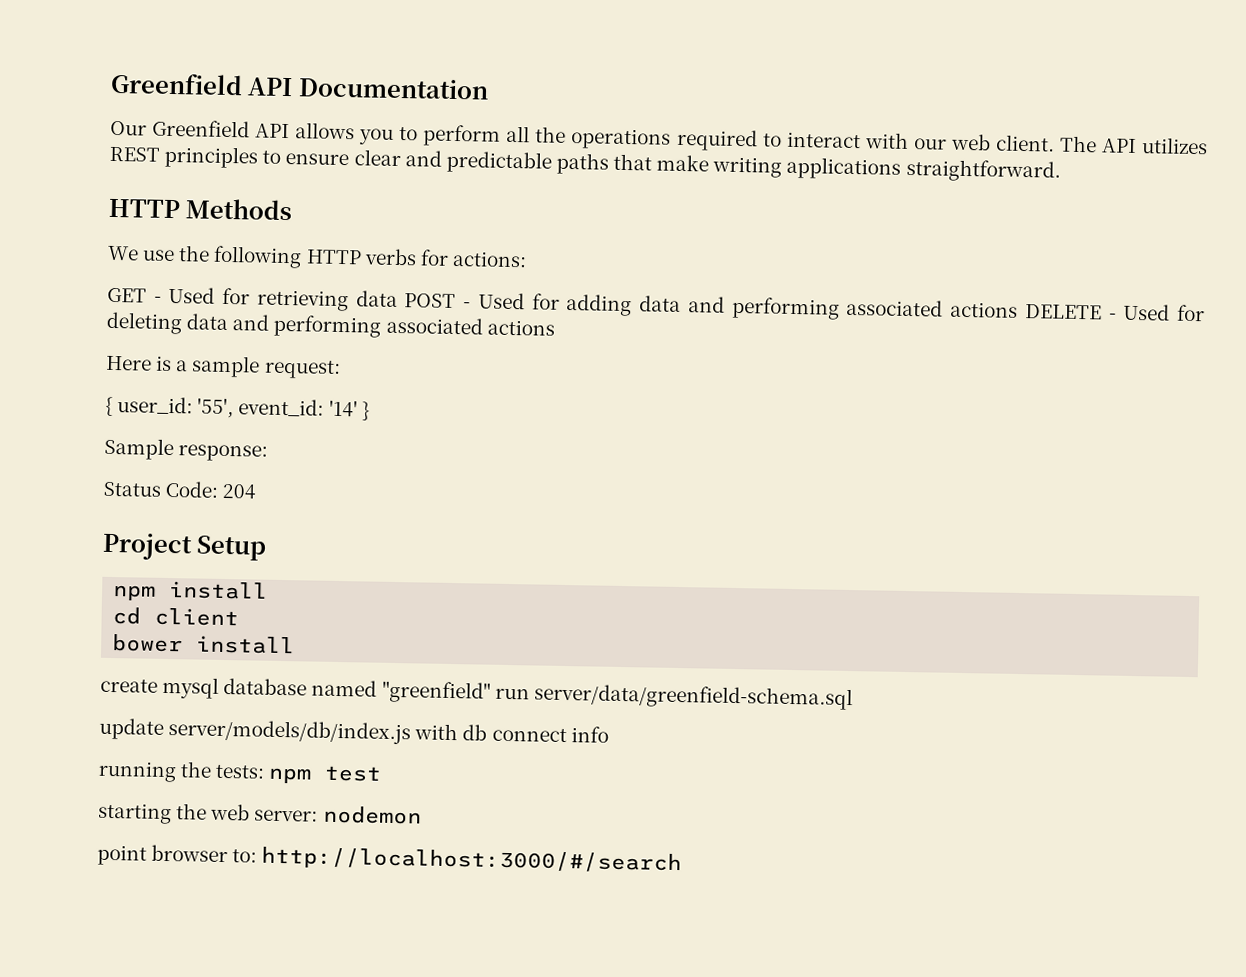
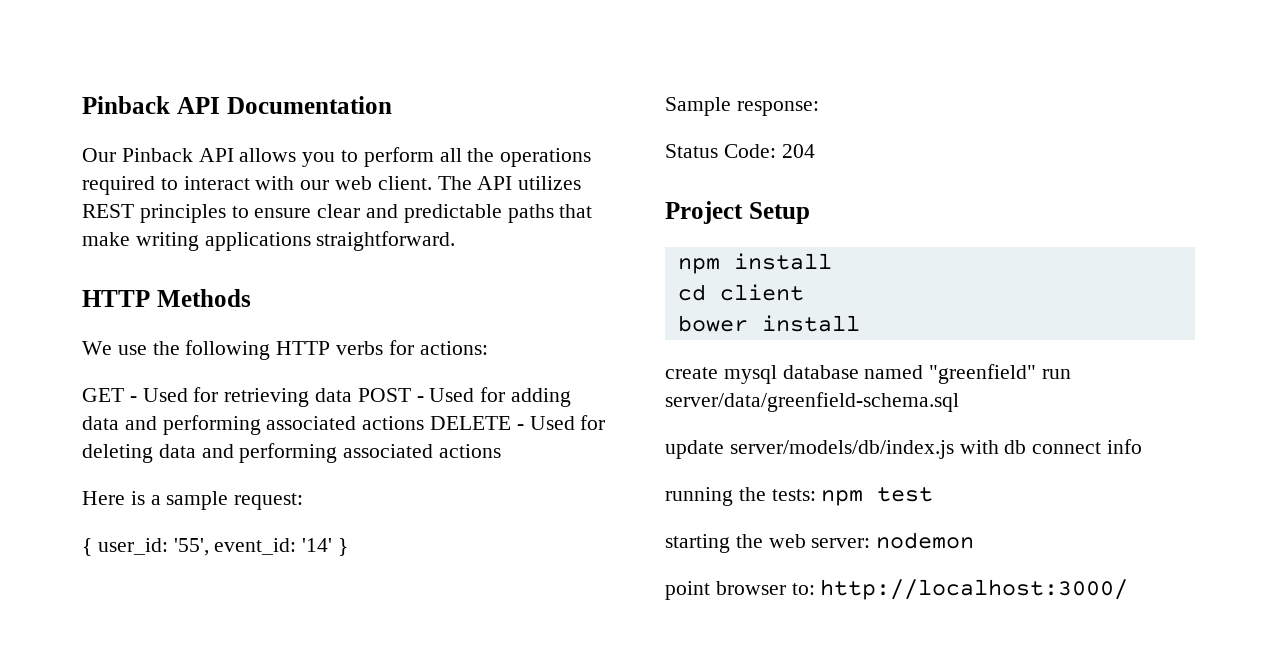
- Greenfield API Documentation
+ Pinback API Documentation
- Our Greenfield API allows you to perform all the operations required to interact with our web client.
+ Our Pinback API allows you to perform all the operations required to interact with our web client.
- point browser to: http://localhost:3000/#/search
+ point browser to: http://localhost:3000/

